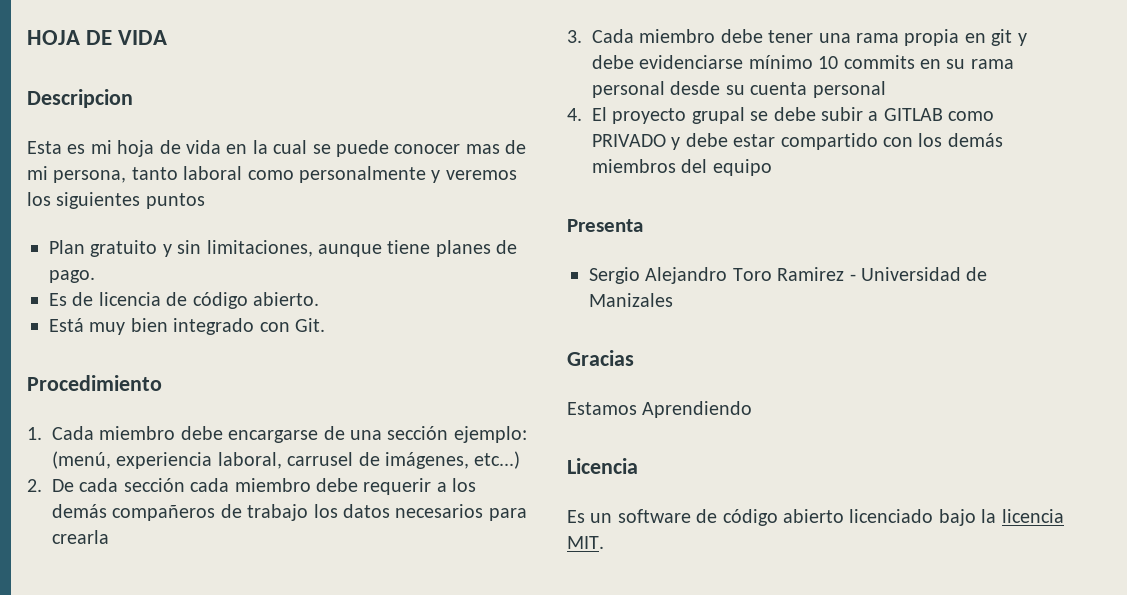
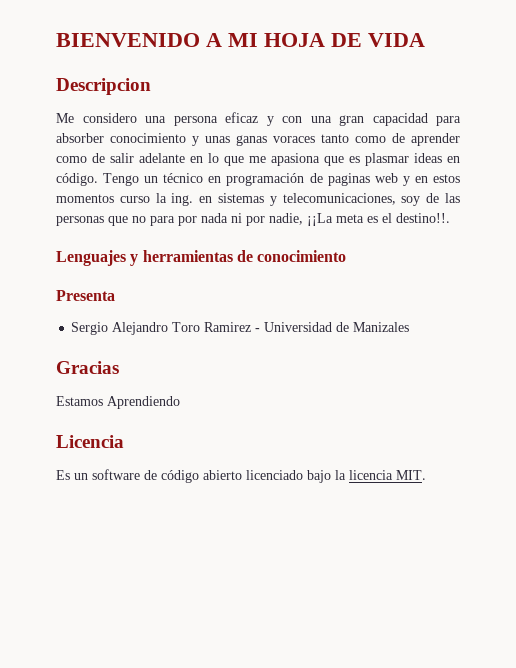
- HOJA DE VIDA
+ BIENVENIDO A MI HOJA DE VIDA
- Esta es mi hoja de vida en la cual se puede conocer mas de mi persona, tanto laboral como personalmente y veremos los siguientes puntos
- Plan gratuito y sin limitaciones, aunque tiene planes de pago.
- Es de licencia de código abierto.
- Está muy bien integrado con Git.
- Procedimiento
- 1. Cada miembro debe encargarse de una sección ejemplo: (menú, experiencia laboral, carrusel de imágenes, etc...)
- 2. De cada sección cada miembro debe requerir a los demás compañeros de trabajo los datos necesarios para crearla
- 3. Cada miembro debe tener una rama propia en git y debe evidenciarse mínimo 10 commits en su rama personal desde su cuenta personal
- 4. El proyecto grupal se debe subir a GITLAB como PRIVADO y debe estar compartido con los demás miembros del equipo
+ Me considero una persona eficaz y con una gran capacidad para absorber conocimiento y unas ganas voraces tanto como de aprender como de salir adelante en lo que me apasiona que es plasmar ideas en código. Tengo un técnico en programación de paginas web y en estos momentos curso la ing. en sistemas y telecomunicaciones, soy de las personas que no para por nada ni por nadie, ¡¡La meta es el destino!!.
+ Lenguajes y herramientas de conocimiento

